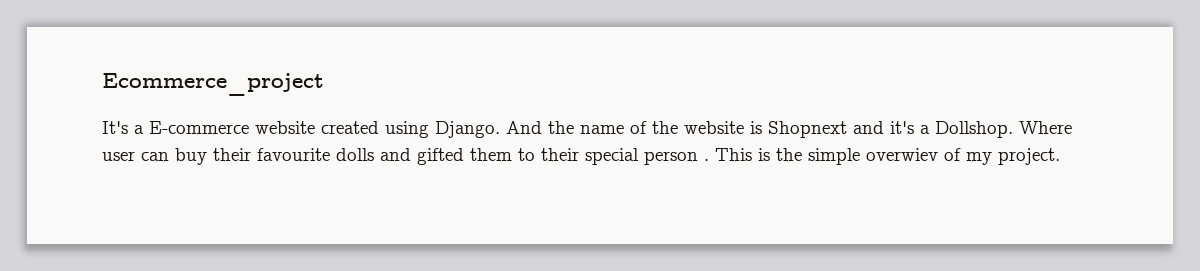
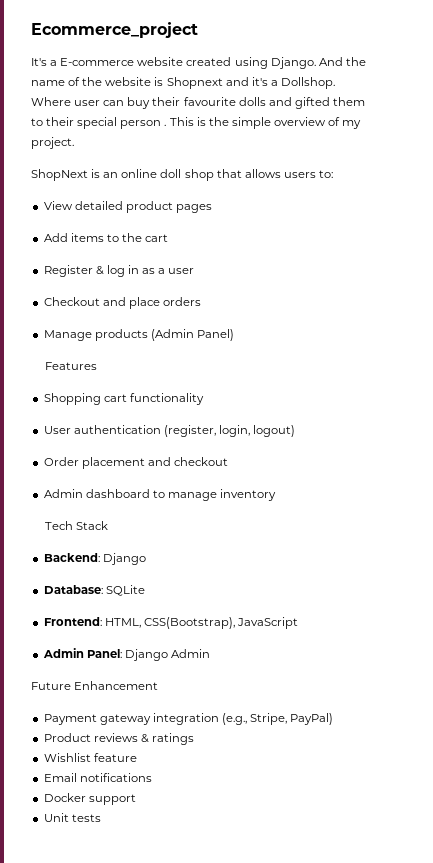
- This is the simple overwiev of my project.
+ This is the simple overview of my project.
+ ShopNext is an online doll shop that allows users to:
+ View detailed product pages
+ Add items to the cart
+ Register & log in as a user
+ Checkout and place orders
+ Manage products (Admin Panel)
+ Features
+ Shopping cart functionality
+ User authentication (register, login, logout)
+ Order placement and checkout
+ Admin dashboard to manage inventory
+ Tech Stack
+ Backend: Django
+ Database: SQLite
+ Frontend: HTML, CSS(Bootstrap), JavaScript
+ Admin Panel: Django Admin
+ Future Enhancement
+ Payment gateway integration (e.g., Stripe, PayPal)
+ Product reviews & ratings
+ Wishlist feature
+ Email notifications
+ Docker support
+ Unit tests

